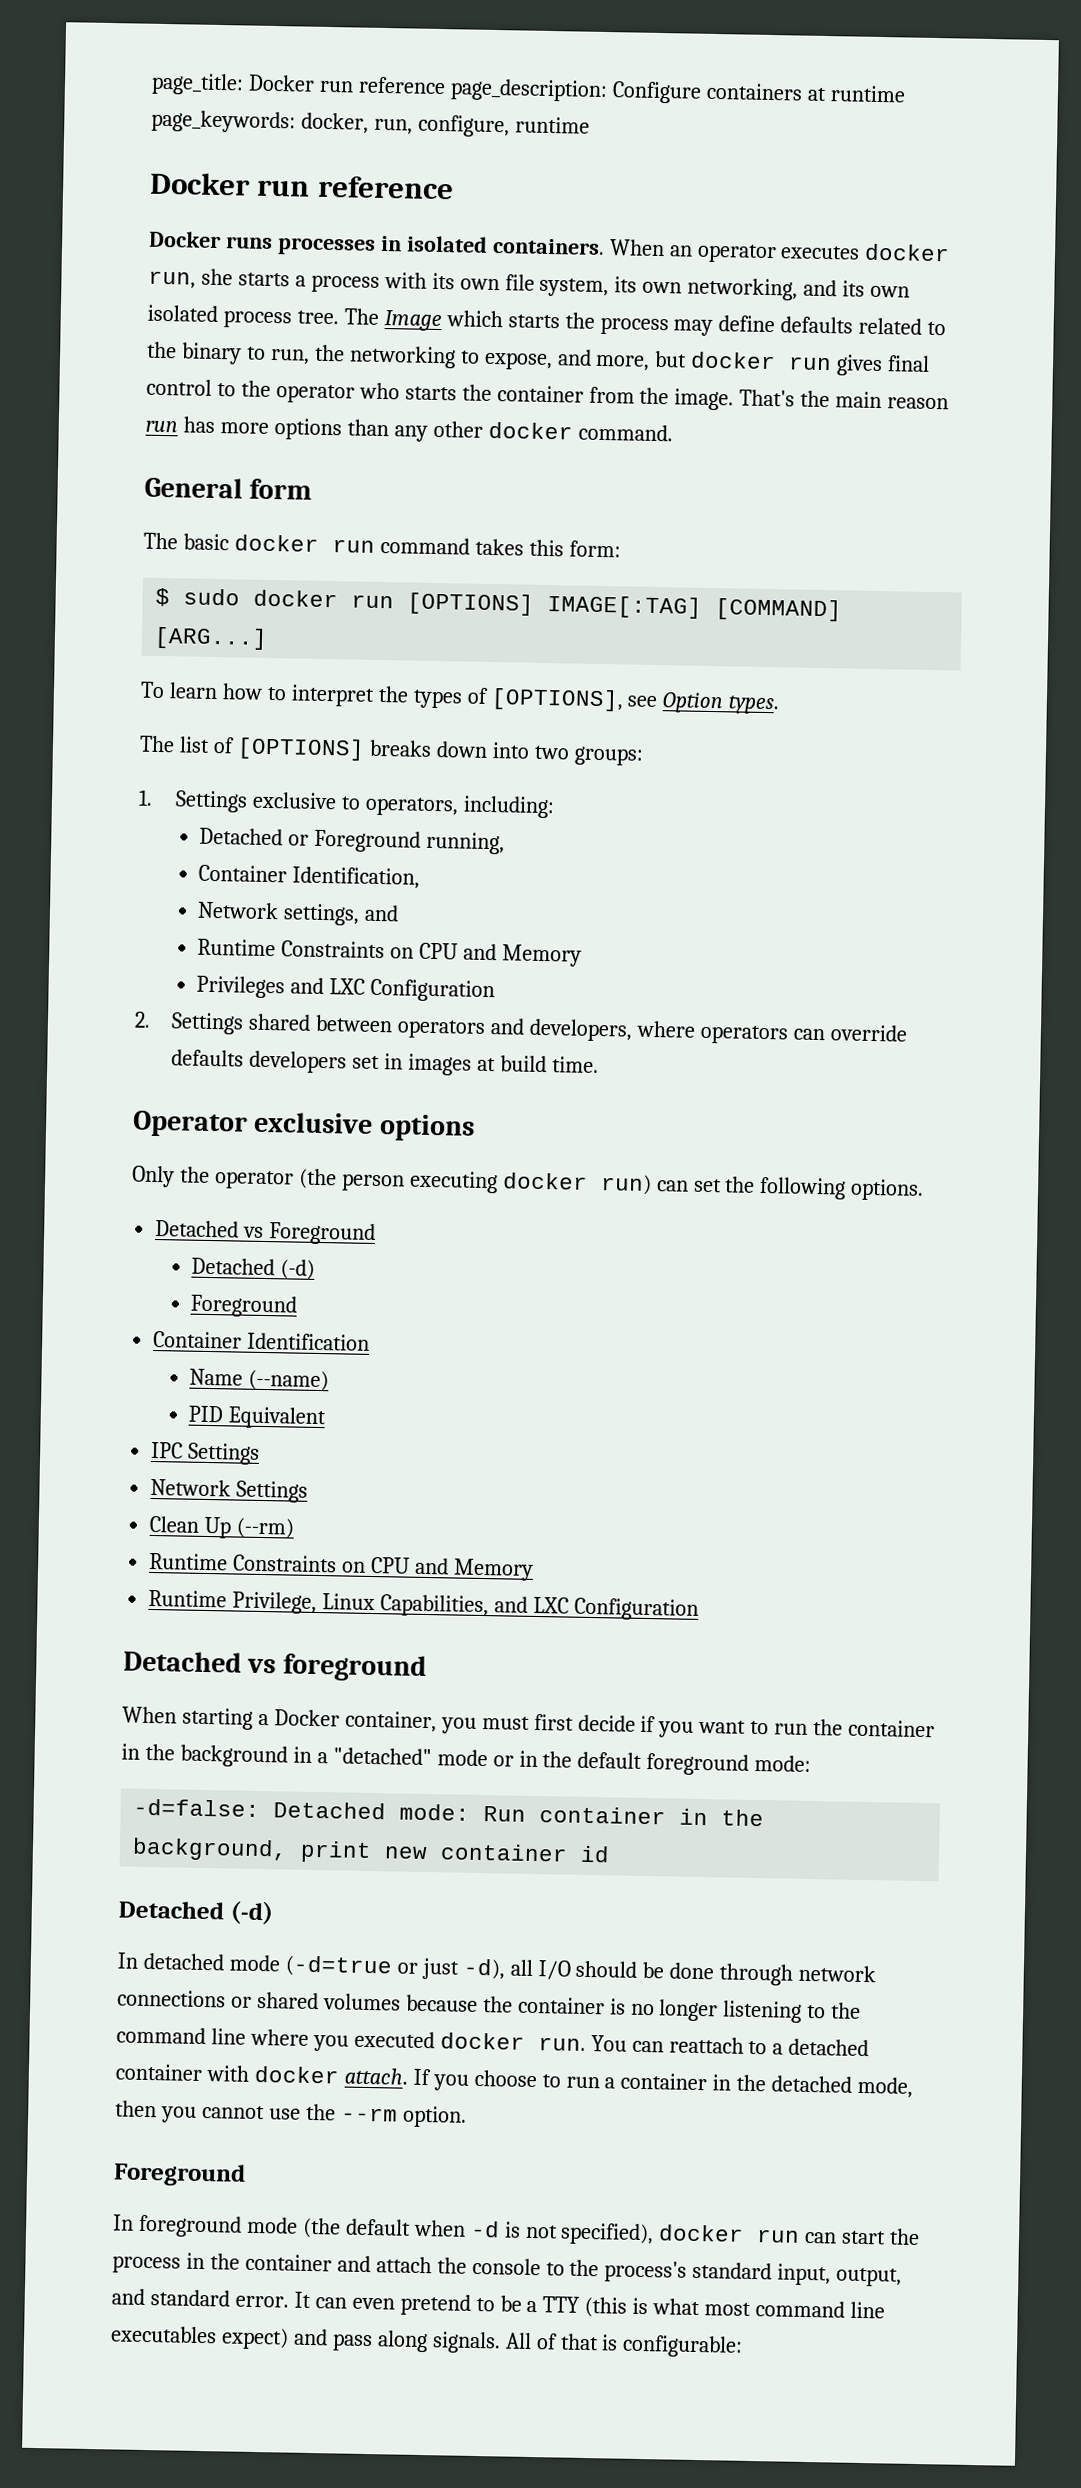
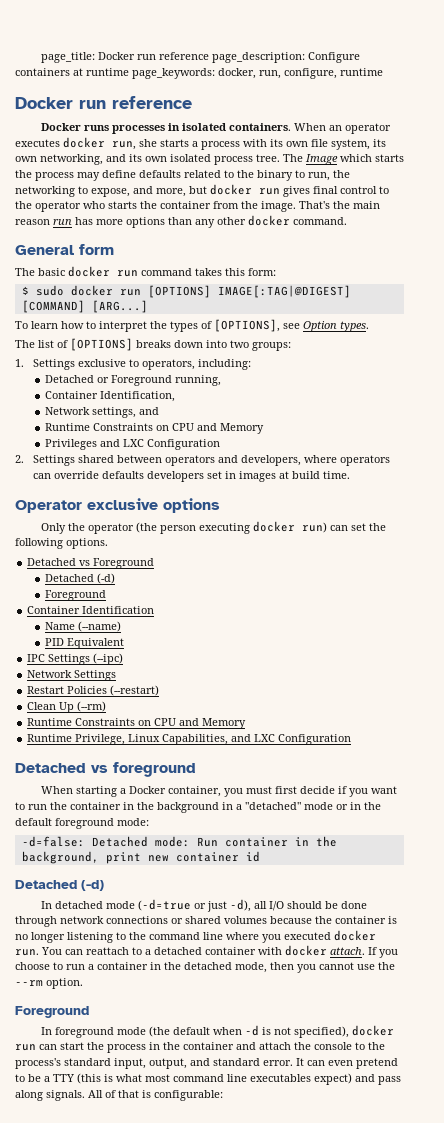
- $ sudo docker run [OPTIONS] IMAGE[:TAG] [COMMAND] [ARG...]
+ $ sudo docker run [OPTIONS] IMAGE[:TAG|@DIGEST] [COMMAND] [ARG...]
- IPC Settings
+ IPC Settings (--ipc)
+ Restart Policies (--restart)

